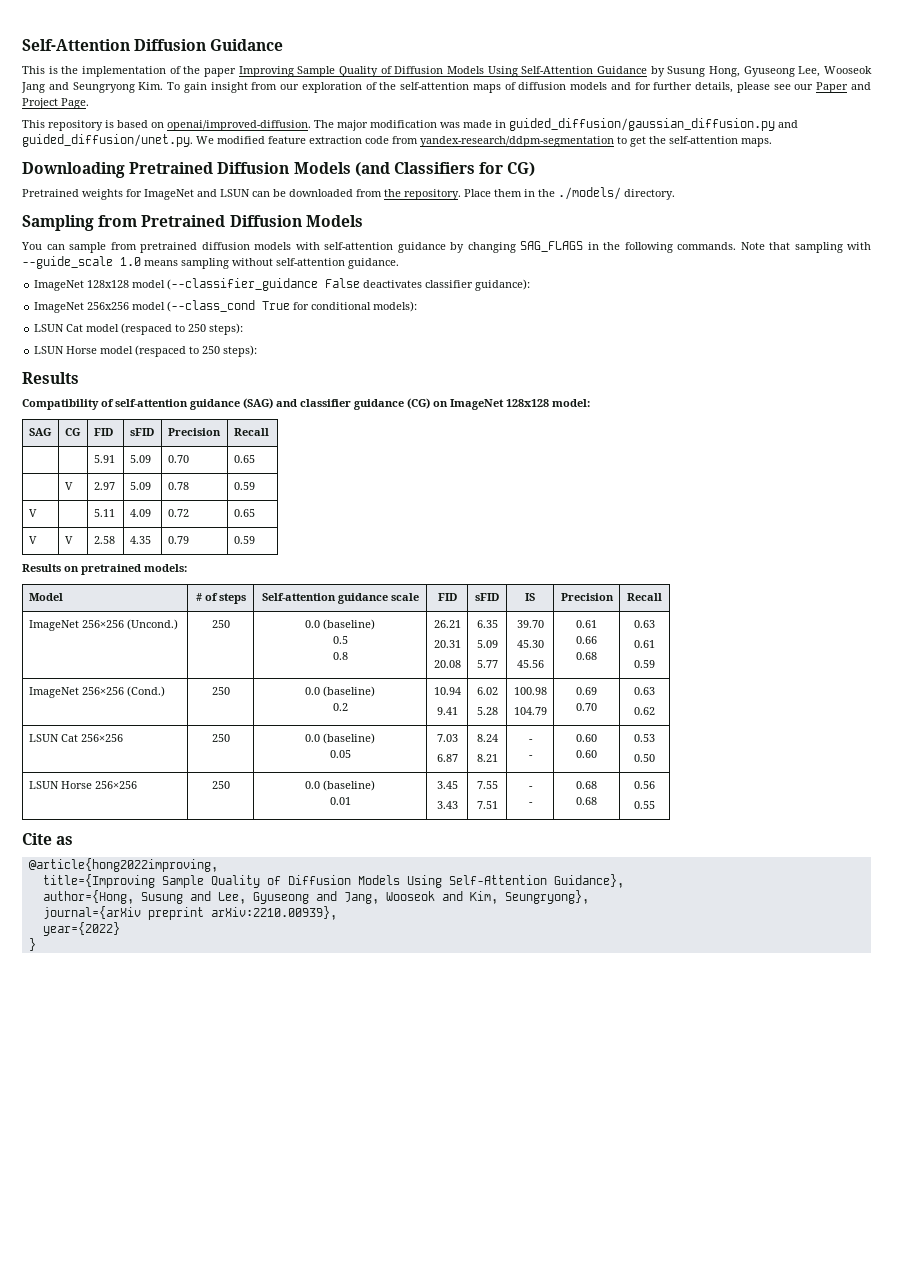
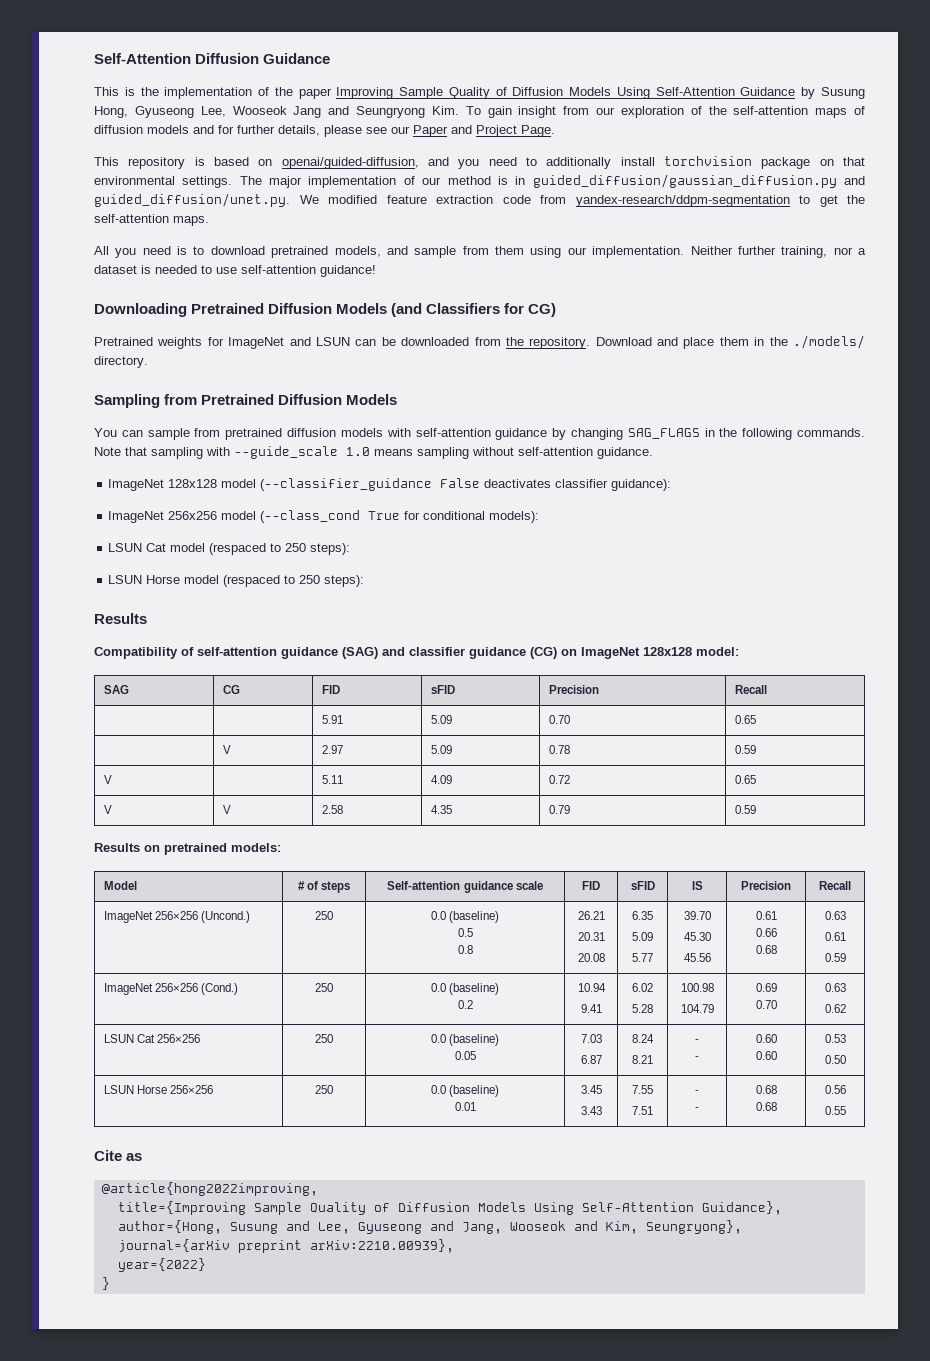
- This repository is based on openai/improved-diffusion. The major modification was made in guided_diffusion/gaussian_diffusion.py and guided_diffusion/unet.py. We modified feature extraction code from yandex-research/ddpm-segmentation to get the self-attention maps.
+ This repository is based on openai/guided-diffusion, and you need to additionally install torchvision package on that environmental settings. The major implementation of our method is in guided_diffusion/gaussian_diffusion.py and guided_diffusion/unet.py. We modified feature extraction code from yandex-research/ddpm-segmentation to get the self-attention maps.
+ All you need is to download pretrained models, and sample from them using our implementation. Neither further training, nor a dataset is needed to use self-attention guidance!
- Place them in the ./models/ directory.
+ Download and place them in the ./models/ directory.

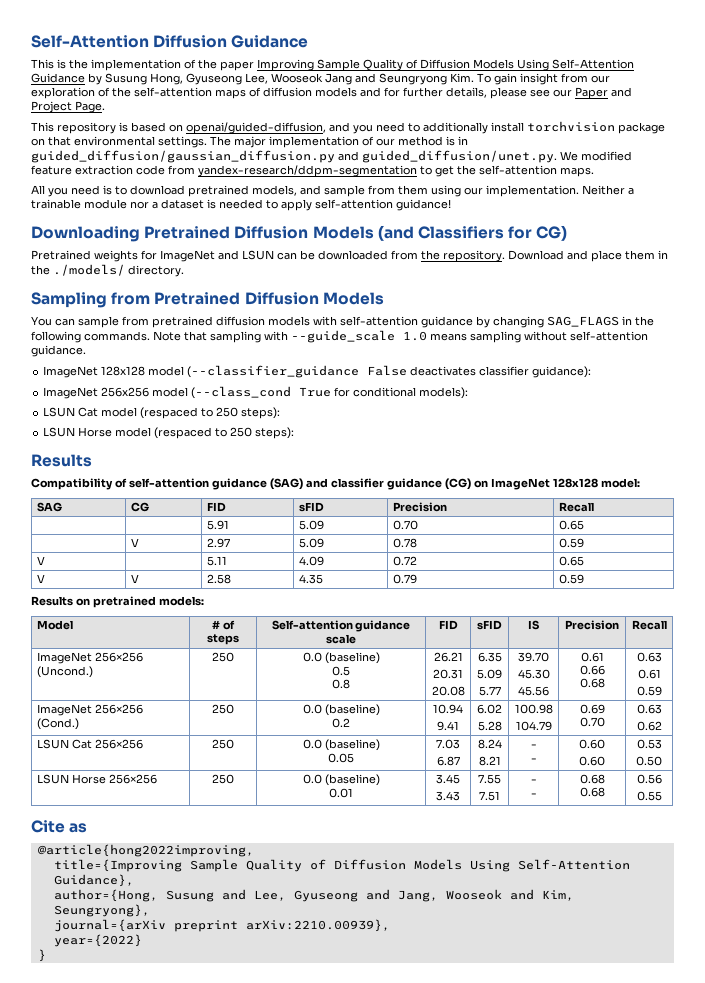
- Neither further training, nor a dataset is needed to use self-attention guidance!
+ Neither a trainable module nor a dataset is needed to apply self-attention guidance!

